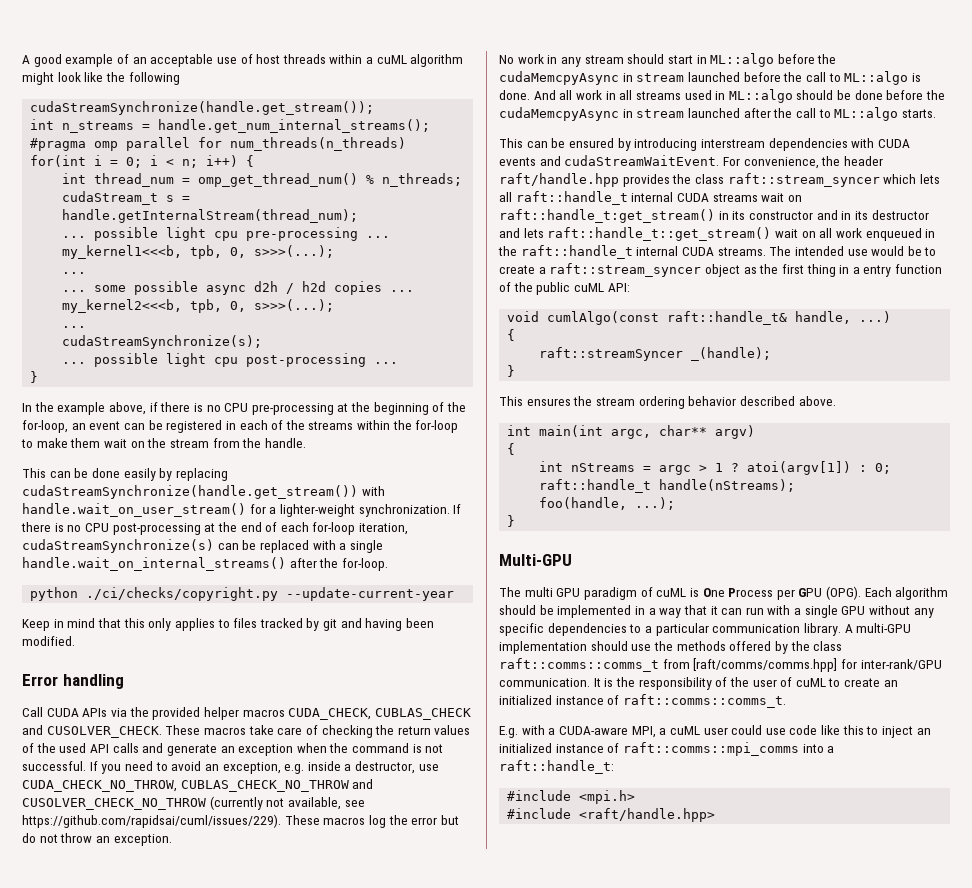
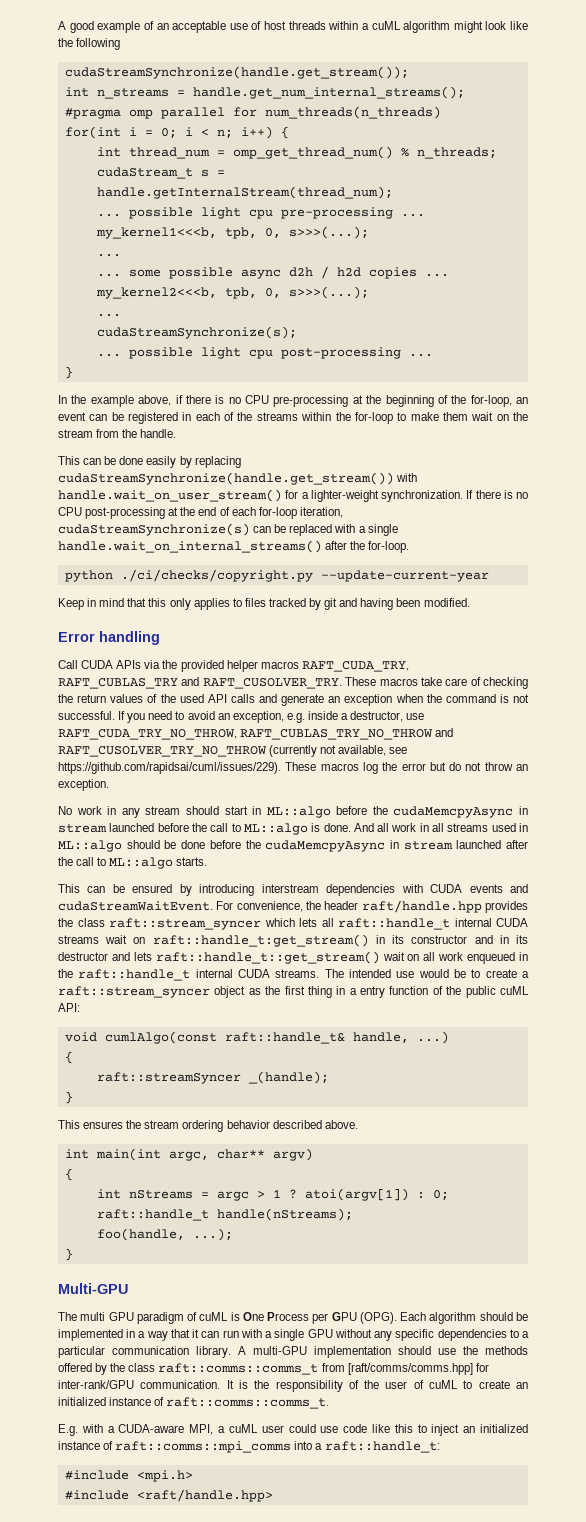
- Call CUDA APIs via the provided helper macros CUDA_CHECK, CUBLAS_CHECK and CUSOLVER_CHECK.
+ Call CUDA APIs via the provided helper macros RAFT_CUDA_TRY, RAFT_CUBLAS_TRY and RAFT_CUSOLVER_TRY.
- If you need to avoid an exception, e.g. inside a destructor, use CUDA_CHECK_NO_THROW, CUBLAS_CHECK_NO_THROW and CUSOLVER_CHECK_NO_THROW (currently not available, see https://github.com/rapidsai/cuml/issues/229). These macros log the error but do not throw an exception.
+ If you need to avoid an exception, e.g. inside a destructor, use RAFT_CUDA_TRY_NO_THROW, RAFT_CUBLAS_TRY_NO_THROW and RAFT_CUSOLVER_TRY_NO_THROW (currently not available, see https://github.com/rapidsai/cuml/issues/229). These macros log the error but do not throw an exception.

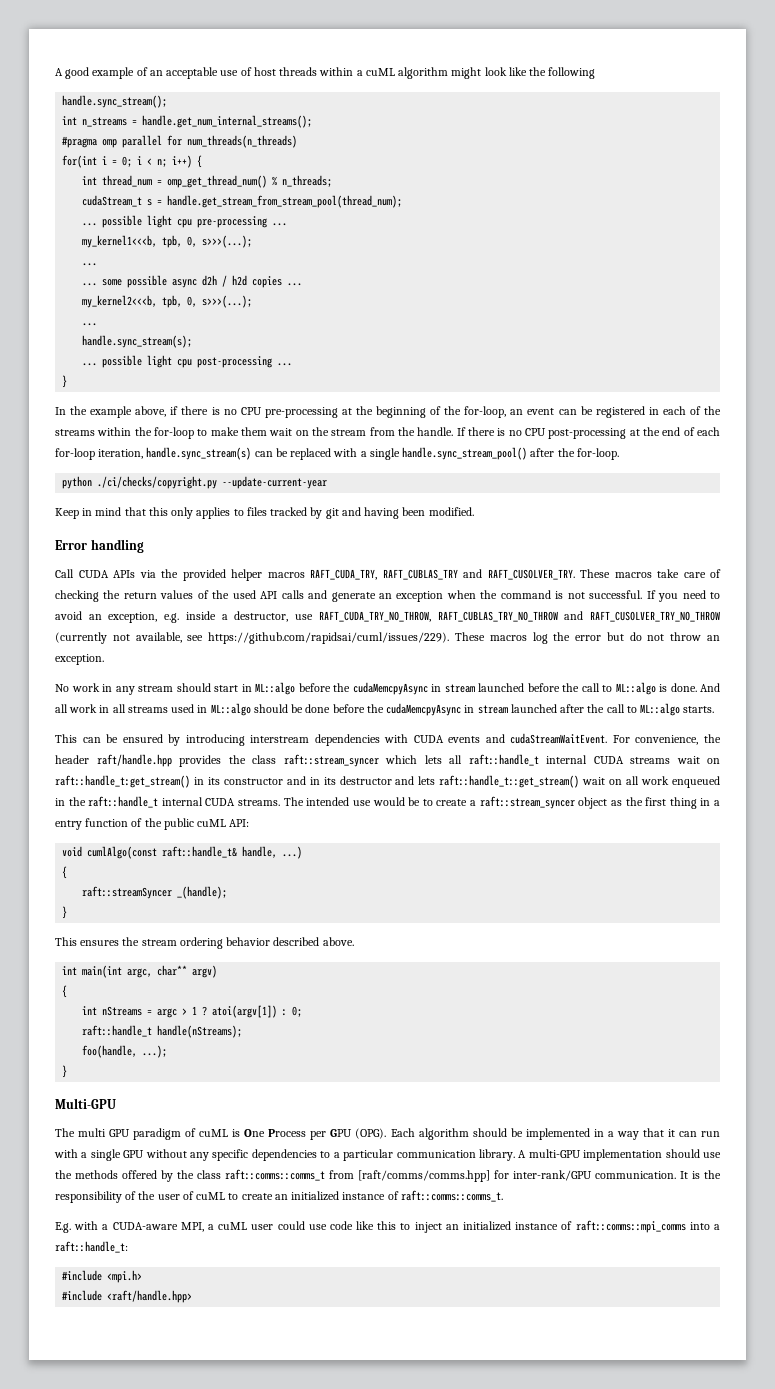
- cudaStreamSynchronize(handle.get_stream());
+ handle.sync_stream();
- cudaStream_t s = handle.getInternalStream(thread_num);
+ cudaStream_t s = handle.get_stream_from_stream_pool(thread_num);
- cudaStreamSynchronize(s);
+ handle.sync_stream(s);
- In the example above, if there is no CPU pre-processing at the beginning of the for-loop, an event can be registered in each of the streams within the for-loop to make them wait on the stream from the handle.
- This can be done easily by replacing cudaStreamSynchronize(handle.get_stream()) with handle.wait_on_user_stream() for a lighter-weight synchronization. If there is no CPU post-processing at the end of each for-loop iteration, cudaStreamSynchronize(s) can be replaced with a single handle.wait_on_internal_streams() after the for-loop.
+ In the example above, if there is no CPU pre-processing at the beginning of the for-loop, an event can be registered in each of the streams within the for-loop to make them wait on the stream from the handle. If there is no CPU post-processing at the end of each for-loop iteration, handle.sync_stream(s) can be replaced with a single handle.sync_stream_pool() after the for-loop.

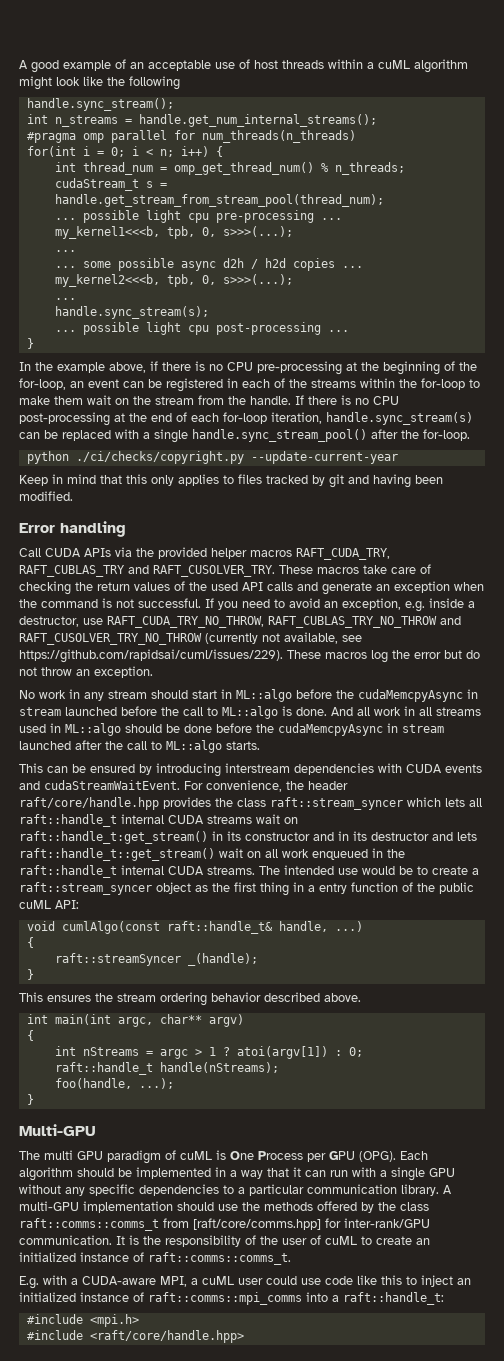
- For convenience, the header raft/handle.hpp provides the class raft::stream_syncer which lets all raft::handle_t internal CUDA streams wait on raft::handle_t:get_stream() in its constructor and in its destructor and lets raft::handle_t::get_stream() wait on all work enqueued in the raft::handle_t internal CUDA streams.
+ For convenience, the header raft/core/handle.hpp provides the class raft::stream_syncer which lets all raft::handle_t internal CUDA streams wait on raft::handle_t:get_stream() in its constructor and in its destructor and lets raft::handle_t::get_stream() wait on all work enqueued in the raft::handle_t internal CUDA streams.
- A multi-GPU implementation should use the methods offered by the class raft::comms::comms_t from [raft/comms/comms.hpp] for inter-rank/GPU communication.
+ A multi-GPU implementation should use the methods offered by the class raft::comms::comms_t from [raft/core/comms.hpp] for inter-rank/GPU communication.
- #include <raft/handle.hpp>
+ #include <raft/core/handle.hpp>

